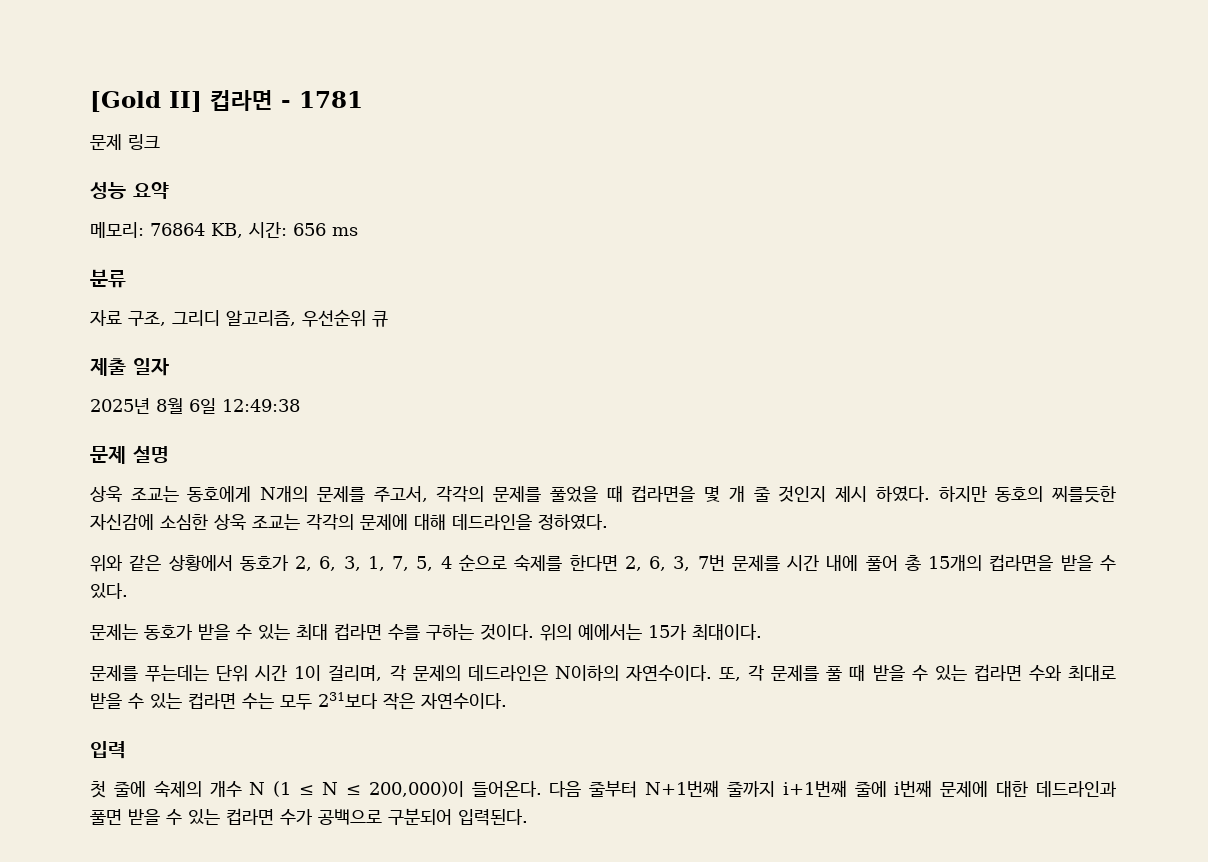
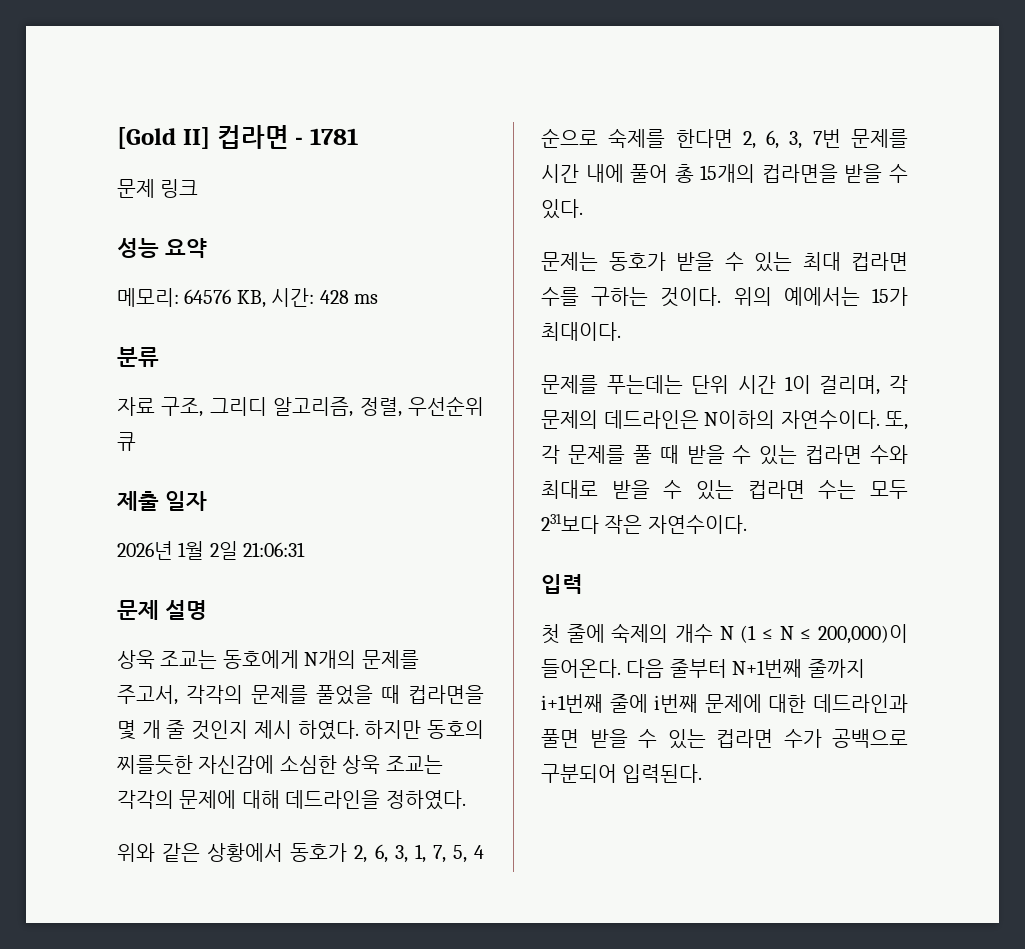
- 메모리: 76864 KB, 시간: 656 ms
+ 메모리: 64576 KB, 시간: 428 ms
- 자료 구조, 그리디 알고리즘, 우선순위 큐
+ 자료 구조, 그리디 알고리즘, 정렬, 우선순위 큐
- 2025년 8월 6일 12:49:38
+ 2026년 1월 2일 21:06:31

